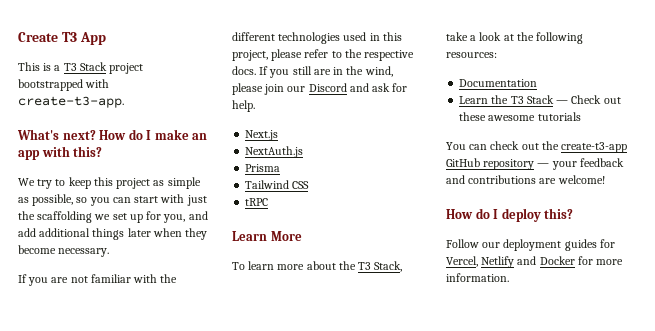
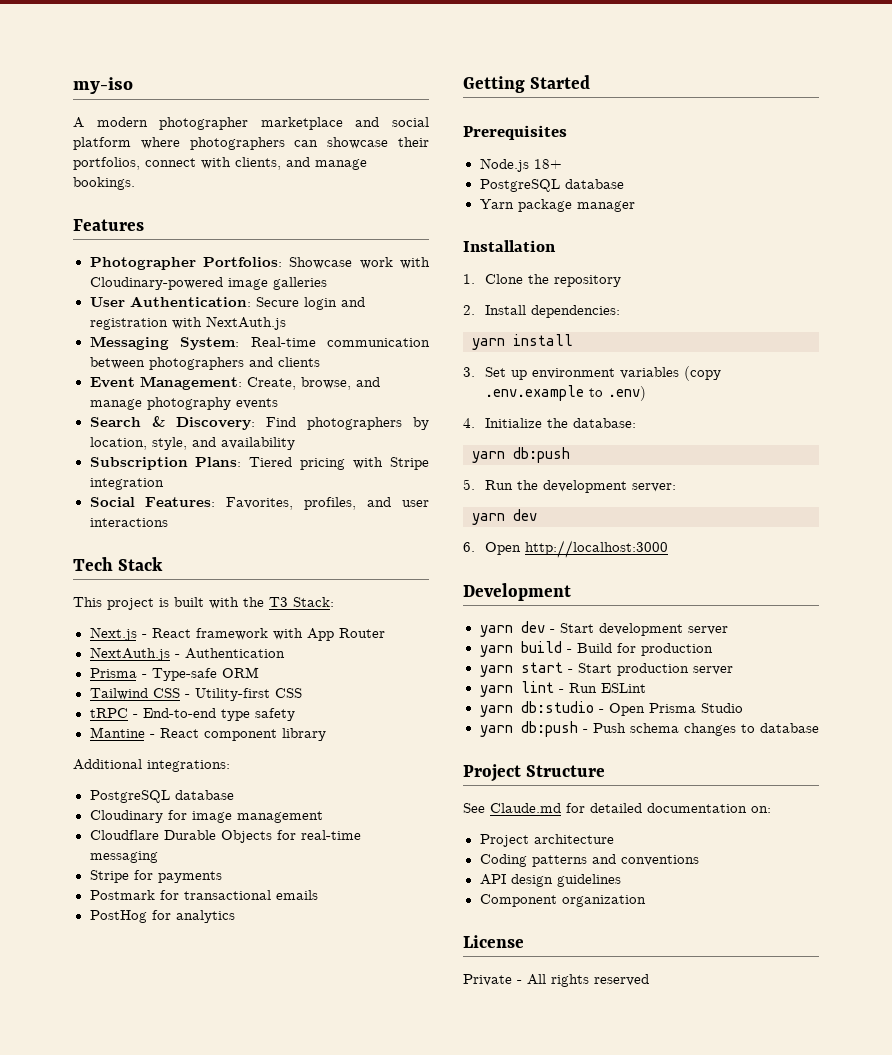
- Create T3 App
- This is a T3 Stack project bootstrapped with create-t3-app.
- What's next? How do I make an app with this?
- We try to keep this project as simple as possible, so you can start with just the scaffolding we set up for you, and add additional things later when they become necessary.
- If you are not familiar with the different technologies used in this project, please refer to the respective docs. If you still are in the wind, please join our Discord and ask for help.
- Next.js
- NextAuth.js
- Prisma
+ my-iso
+ A modern photographer marketplace and social platform where photographers can showcase their portfolios, connect with clients, and manage bookings.
+ Features
+ Photographer Portfolios: Showcase work with Cloudinary-powered image galleries
+ User Authentication: Secure login and registration with NextAuth.js
+ Messaging System: Real-time communication between photographers and clients
+ Event Management: Create, browse, and manage photography events
+ Search & Discovery: Find photographers by location, style, and availability
+ Subscription Plans: Tiered pricing with Stripe integration
+ Social Features: Favorites, profiles, and user interactions
+ Tech Stack
+ This project is built with the T3 Stack:
+ Next.js - React framework with App Router
+ NextAuth.js - Authentication
+ Prisma - Type-safe ORM
- Tailwind CSS
- tRPC
- Learn More
- To learn more about the T3 Stack, take a look at the following resources:
- Documentation
- Learn the T3 Stack — Check out these awesome tutorials
- You can check out the create-t3-app GitHub repository — your feedback and contributions are welcome!
- How do I deploy this?
- Follow our deployment guides for Vercel, Netlify and Docker for more information.
+ Tailwind CSS - Utility-first CSS
+ tRPC - End-to-end type safety
+ Mantine - React component library
+ Additional integrations:
+ PostgreSQL database
+ Cloudinary for image management
+ Cloudflare Durable Objects for real-time messaging
+ Stripe for payments
+ Postmark for transactional emails
+ PostHog for analytics
+ Getting Started
+ Prerequisites
+ Node.js 18+
+ PostgreSQL database
+ Yarn package manager
+ Installation
+ 1. Clone the repository
+ 2. Install dependencies:
+ yarn install
+ 3. Set up environment variables (copy .env.example to .env)
+ 4. Initialize the database:
+ yarn db:push
+ 5. Run the development server:
+ yarn dev
+ 6. Open http://localhost:3000
+ Development
+ yarn dev - Start development server
+ yarn build - Build for production
+ yarn start - Start production server
+ yarn lint - Run ESLint
+ yarn db:studio - Open Prisma Studio
+ yarn db:push - Push schema changes to database
+ Project Structure
+ See Claude.md for detailed documentation on:
+ Project architecture
+ Coding patterns and conventions
+ API design guidelines
+ Component organization
+ License
+ Private - All rights reserved

